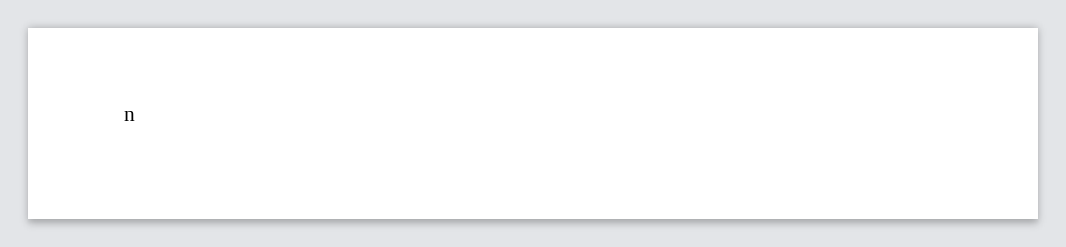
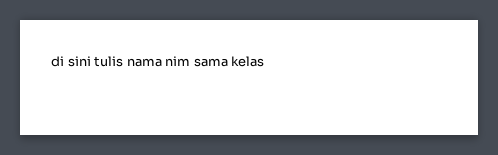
- n
+ di sini tulis nama nim sama kelas

